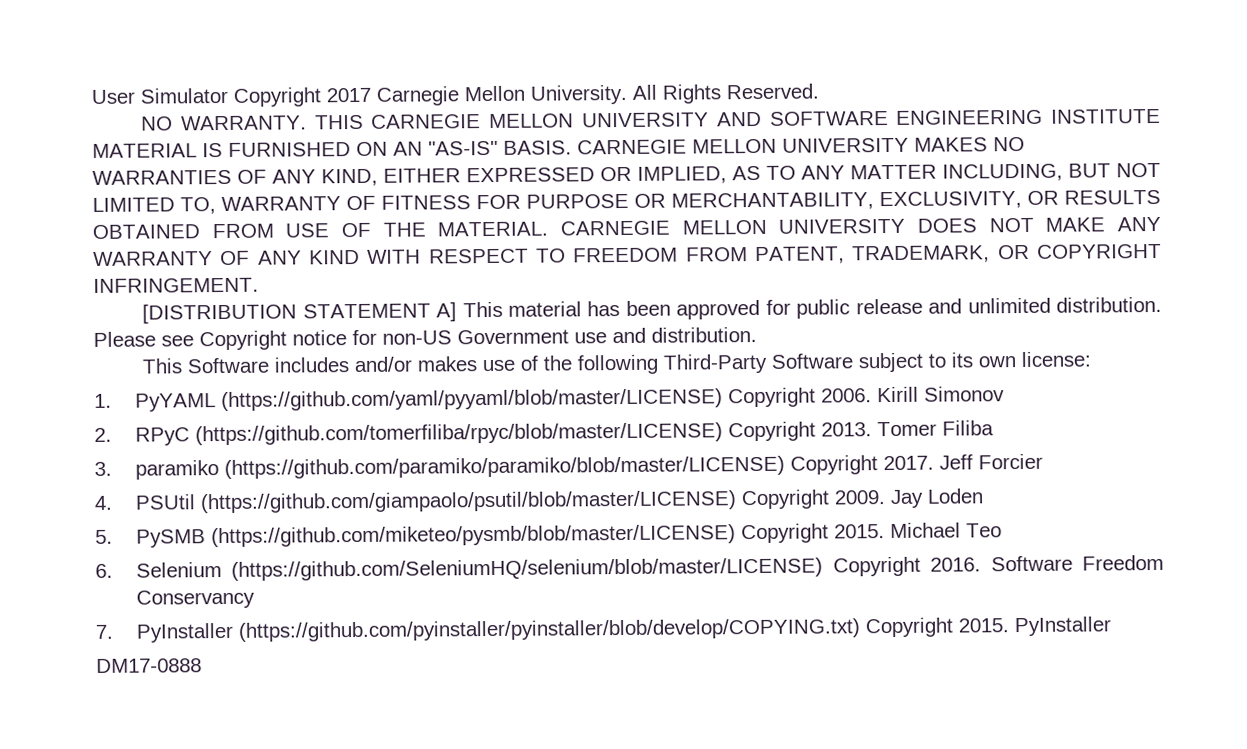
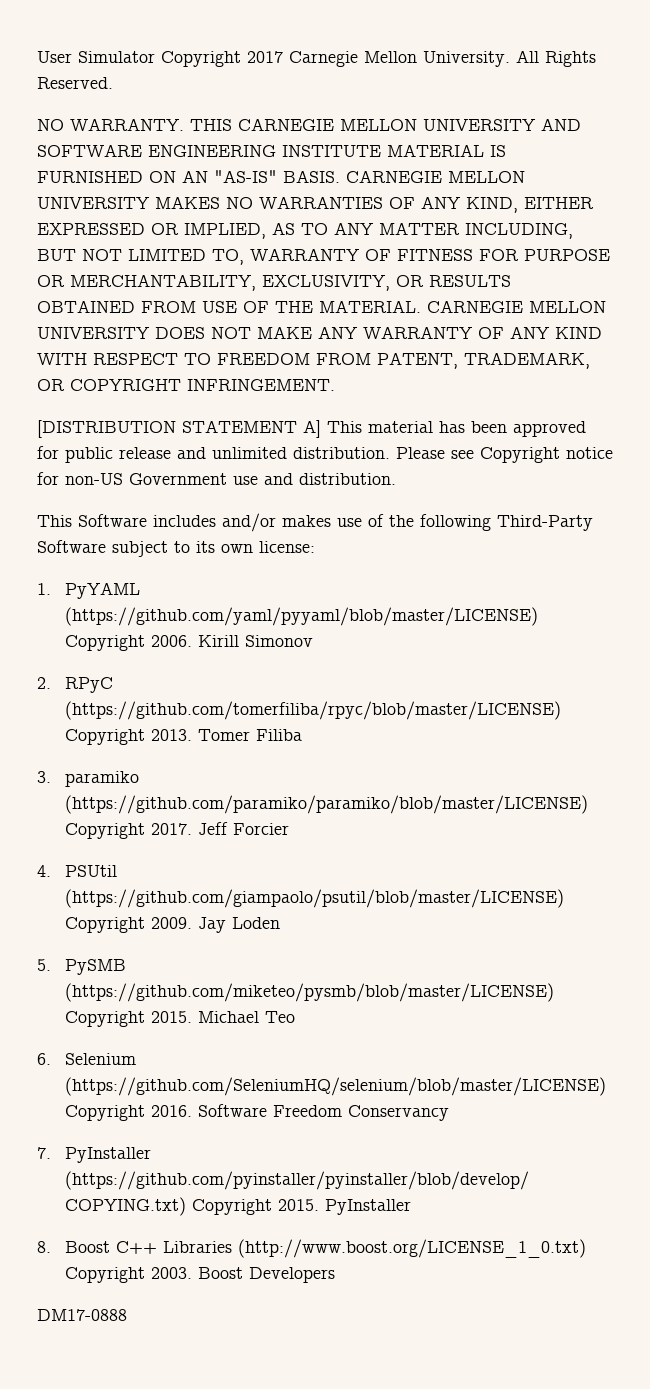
+ 8. Boost C++ Libraries (http://www.boost.org/LICENSE_1_0.txt) Copyright 2003. Boost Developers

